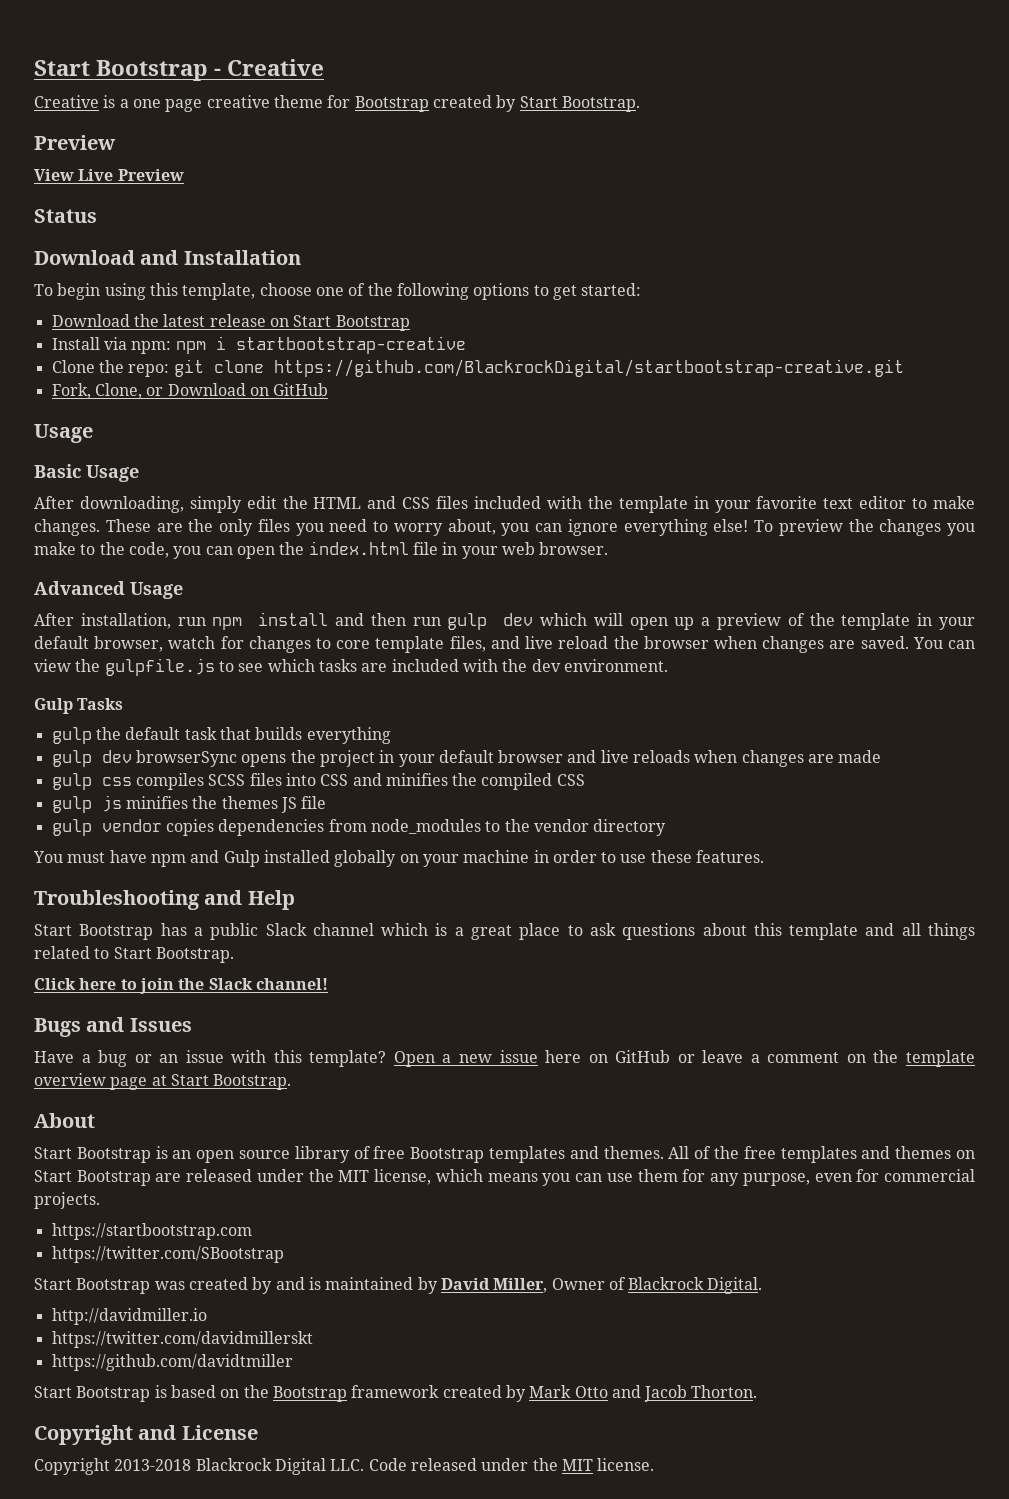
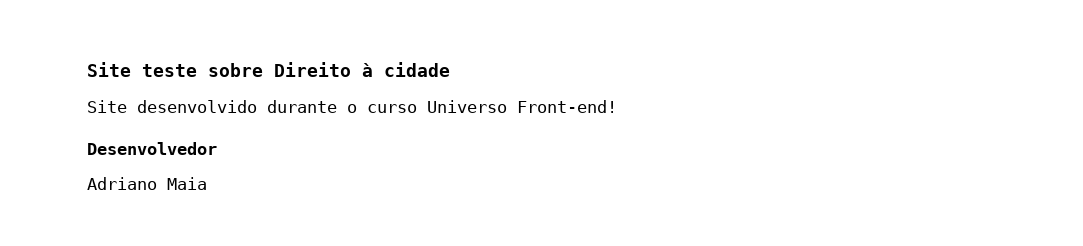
- Start Bootstrap - Creative
- Creative is a one page creative theme for Bootstrap created by Start Bootstrap.
- Preview
- View Live Preview
- Status
- Download and Installation
- To begin using this template, choose one of the following options to get started:
- Download the latest release on Start Bootstrap
- Install via npm: npm i startbootstrap-creative
- Clone the repo: git clone https://github.com/BlackrockDigital/startbootstrap-creative.git
- Fork, Clone, or Download on GitHub
- Usage
- Basic Usage
- After downloading, simply edit the HTML and CSS files included with the template in your favorite text editor to make changes. These are the only files you need to worry about, you can ignore everything else! To preview the changes you make to the code, you can open the index.html file in your web browser.
- Advanced Usage
- After installation, run npm install and then run gulp dev which will open up a preview of the template in your default browser, watch for changes to core template files, and live reload the browser when changes are saved. You can view the gulpfile.js to see which tasks are included with the dev environment.
- Gulp Tasks
- gulp the default task that builds everything
- gulp dev browserSync opens the project in your default browser and live reloads when changes are made
- gulp css compiles SCSS files into CSS and minifies the compiled CSS
- gulp js minifies the themes JS file
- gulp vendor copies dependencies from node_modules to the vendor directory
- You must have npm and Gulp installed globally on your machine in order to use these features.
- Troubleshooting and Help
- Start Bootstrap has a public Slack channel which is a great place to ask questions about this template and all things related to Start Bootstrap.
- Click here to join the Slack channel!
- Bugs and Issues
- Have a bug or an issue with this template? Open a new issue here on GitHub or leave a comment on the template overview page at Start Bootstrap.
- About
- Start Bootstrap is an open source library of free Bootstrap templates and themes. All of the free templates and themes on Start Bootstrap are released under the MIT license, which means you can use them for any purpose, even for commercial projects.
- https://startbootstrap.com
- https://twitter.com/SBootstrap
- Start Bootstrap was created by and is maintained by David Miller, Owner of Blackrock Digital.
- http://davidmiller.io
- https://twitter.com/davidmillerskt
- https://github.com/davidtmiller
- Start Bootstrap is based on the Bootstrap framework created by Mark Otto and Jacob Thorton.
- Copyright and License
- Copyright 2013-2018 Blackrock Digital LLC. Code released under the MIT license.
+ Site teste sobre Direito à cidade
+ Site desenvolvido durante o curso Universo Front-end!
+ Desenvolvedor
+ Adriano Maia

